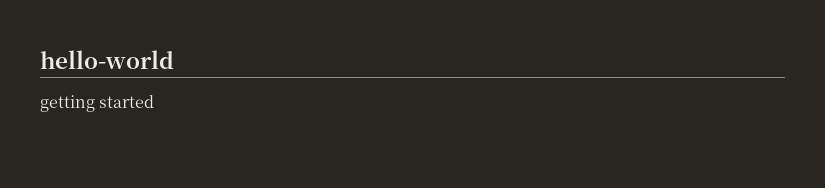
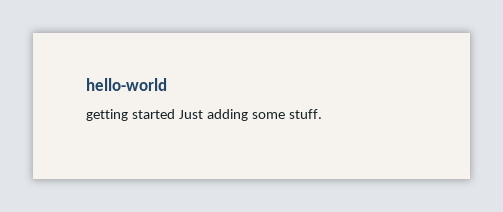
- getting started
+ getting started Just adding some stuff.

